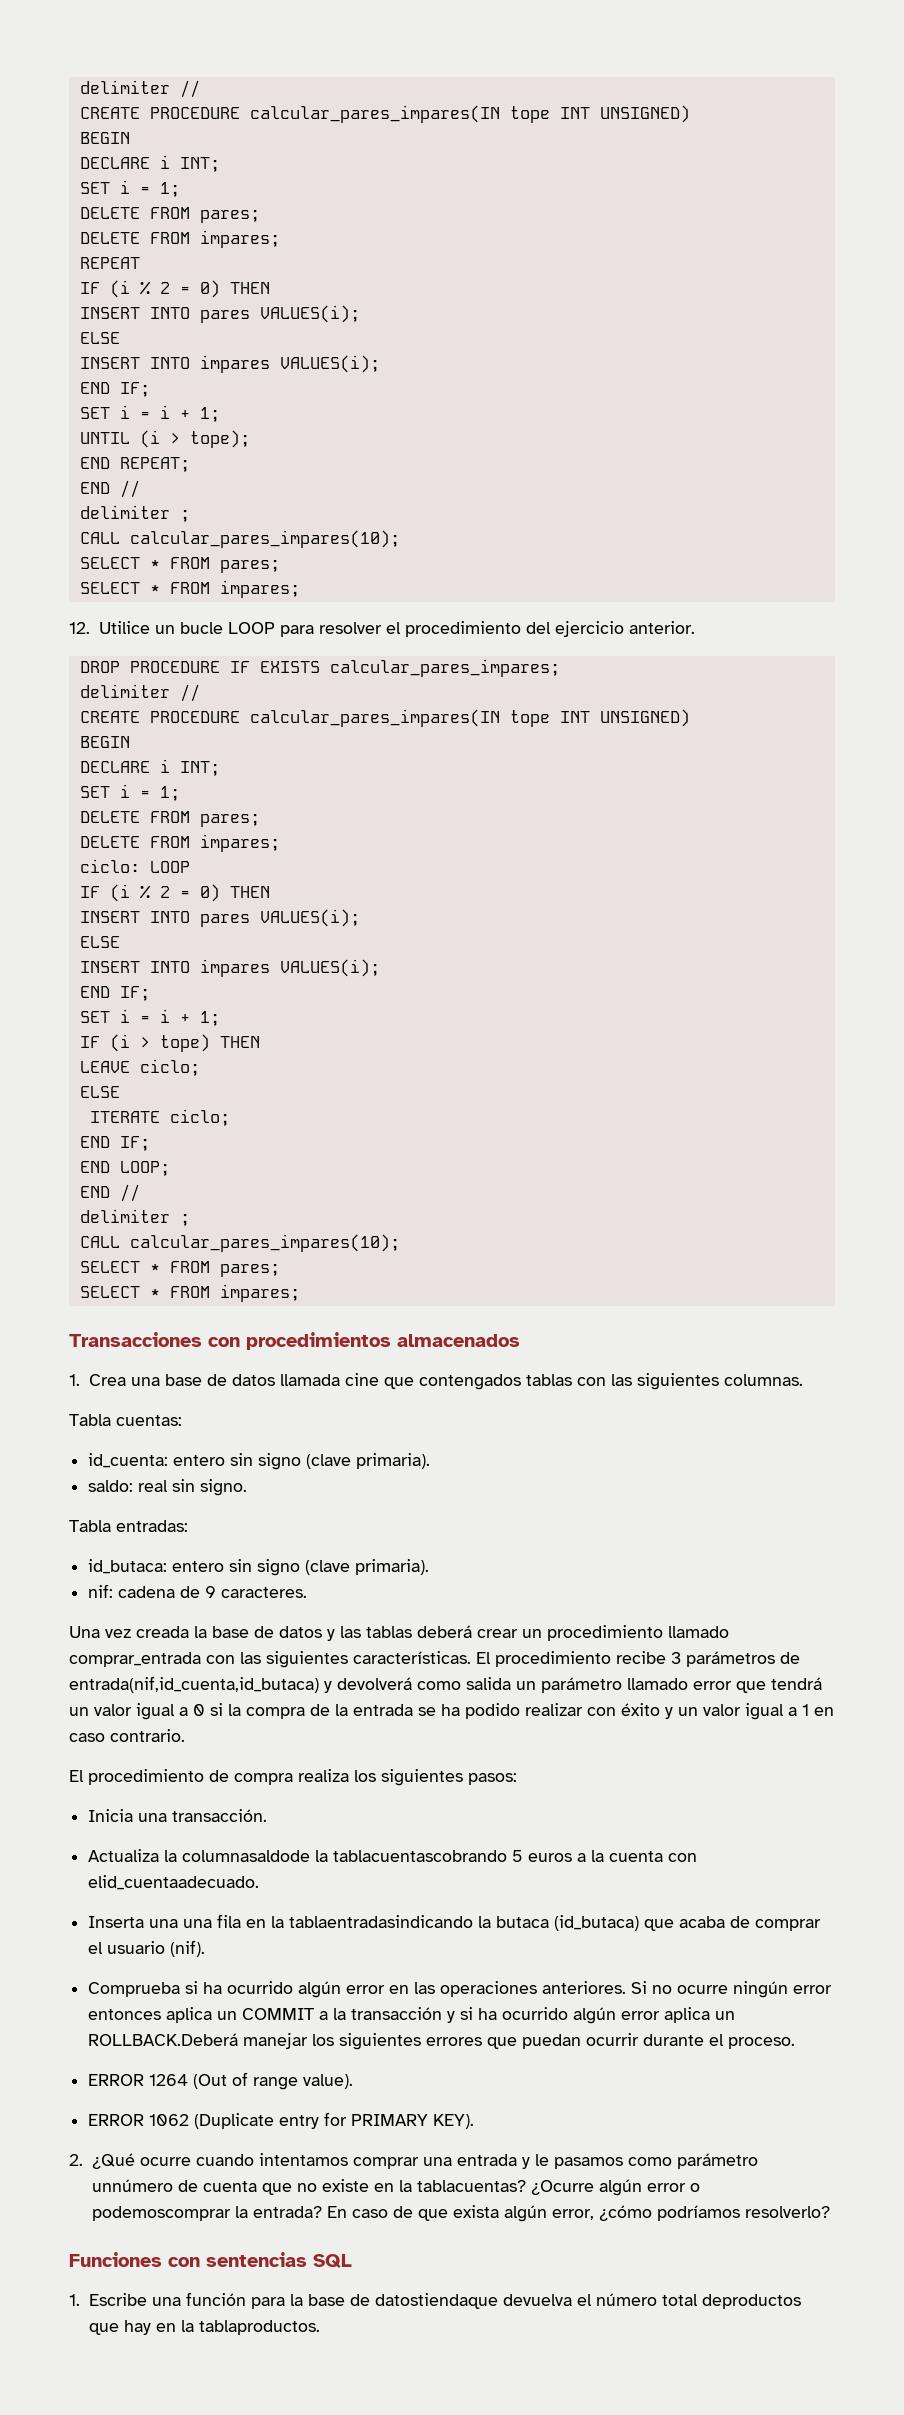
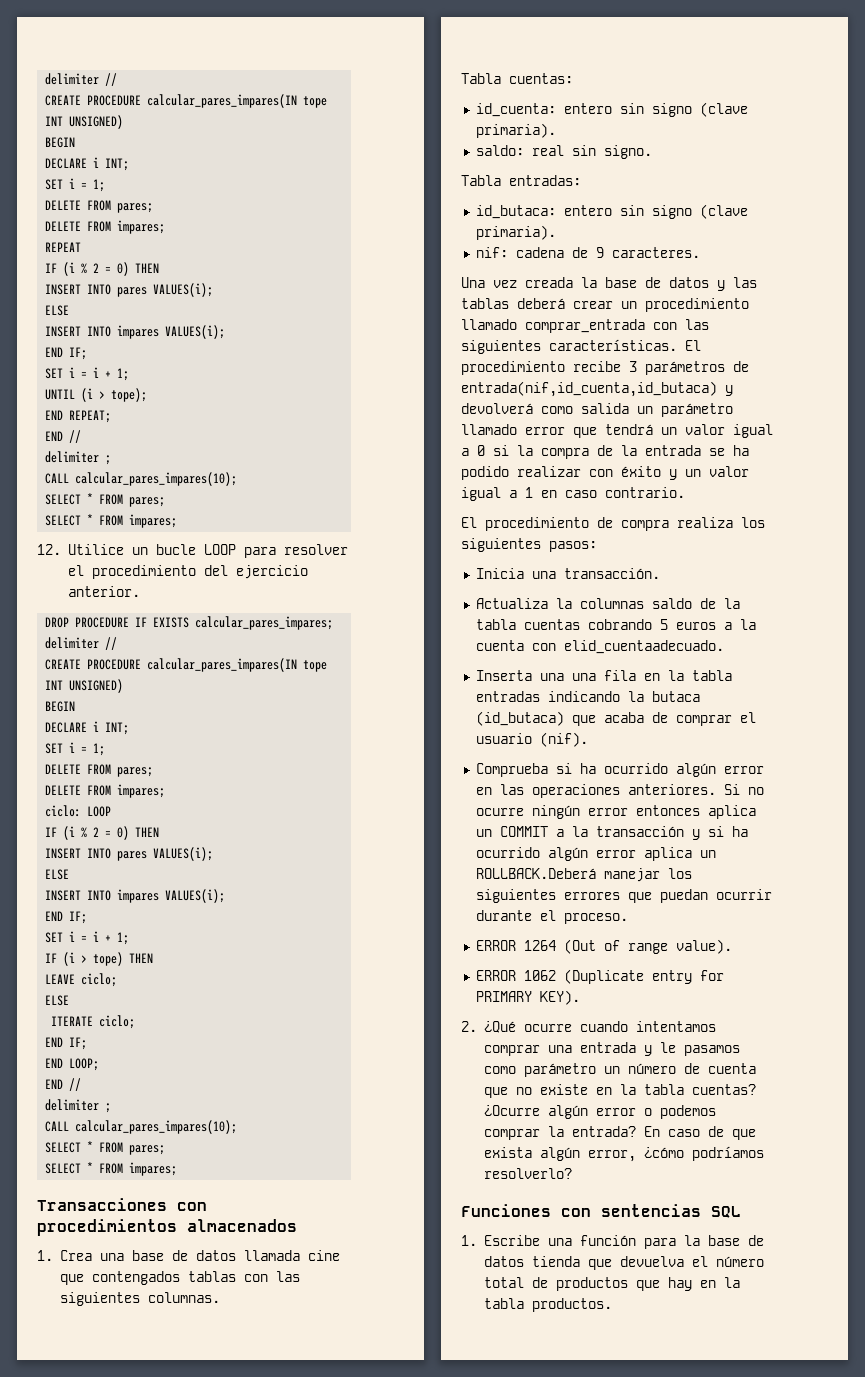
- Actualiza la columnasaldode la tablacuentascobrando 5 euros a la cuenta con elid_cuentaadecuado.
+ Actualiza la columnas saldo de la tabla cuentas cobrando 5 euros a la cuenta con elid_cuentaadecuado.
- Inserta una una fila en la tablaentradasindicando la butaca (id_butaca) que acaba de comprar el usuario (nif).
+ Inserta una una fila en la tabla entradas indicando la butaca (id_butaca) que acaba de comprar el usuario (nif).
- 2. ¿Qué ocurre cuando intentamos comprar una entrada y le pasamos como parámetro unnúmero de cuenta que no existe en la tablacuentas?
+ 2. ¿Qué ocurre cuando intentamos comprar una entrada y le pasamos como parámetro un número de cuenta que no existe en la tabla cuentas?
- ¿Ocurre algún error o podemoscomprar la entrada?
+ ¿Ocurre algún error o podemos comprar la entrada?
- 1. Escribe una función para la base de datostiendaque devuelva el número total deproductos que hay en la tablaproductos.
+ 1. Escribe una función para la base de datos tienda que devuelva el número total de productos que hay en la tabla productos.

